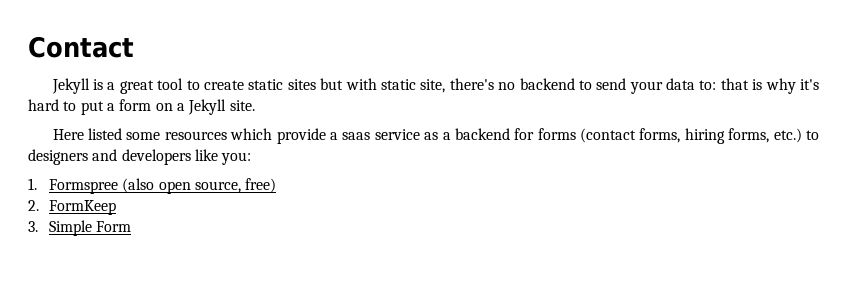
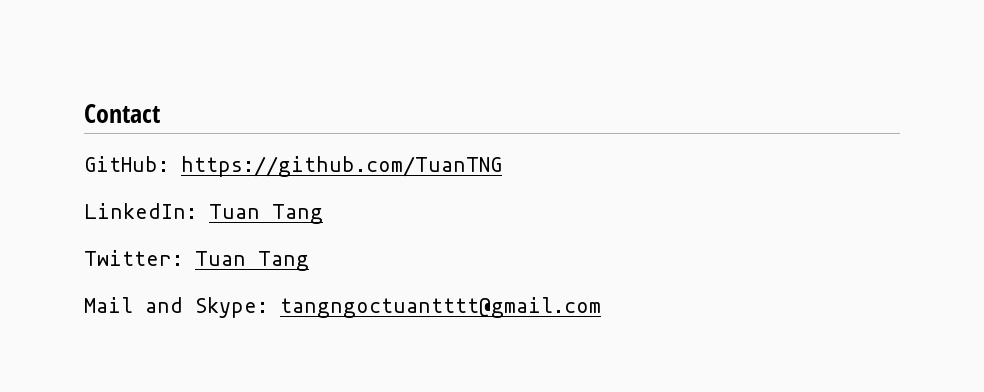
- Jekyll is a great tool to create static sites but with static site, there's no backend to send your data to: that is why it's hard to put a form on a Jekyll site.
- Here listed some resources which provide a saas service as a backend for forms (contact forms, hiring forms, etc.) to designers and developers like you:
- 1. Formspree (also open source, free)
- 2. FormKeep
- 3. Simple Form
+ GitHub: https://github.com/TuanTNG
+ LinkedIn: Tuan Tang
+ Twitter: Tuan Tang
+ Mail and Skype: tangngoctuantttt@gmail.com

